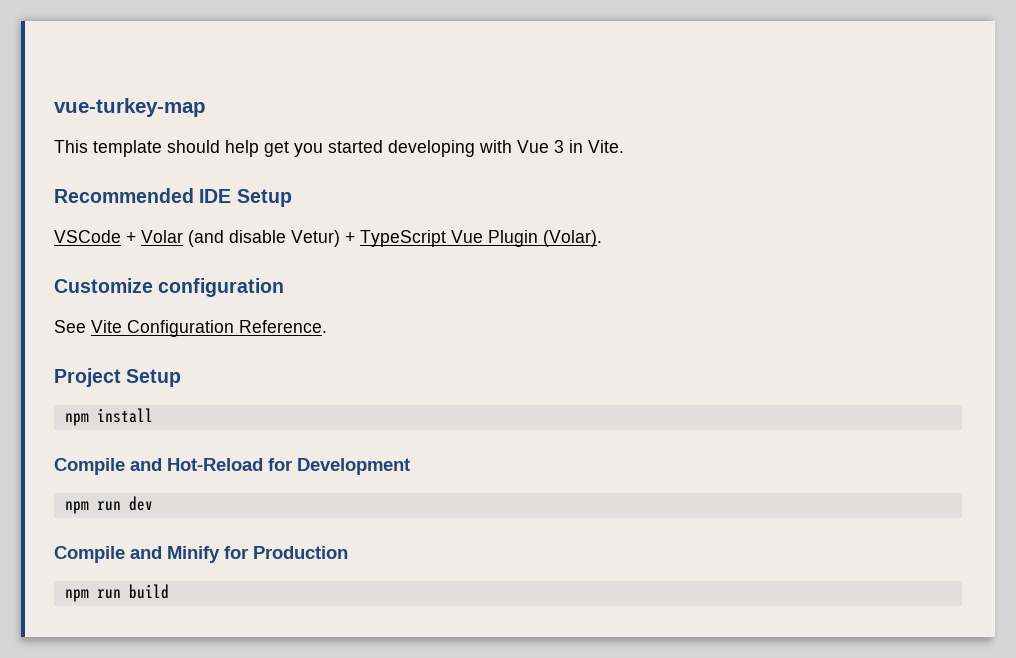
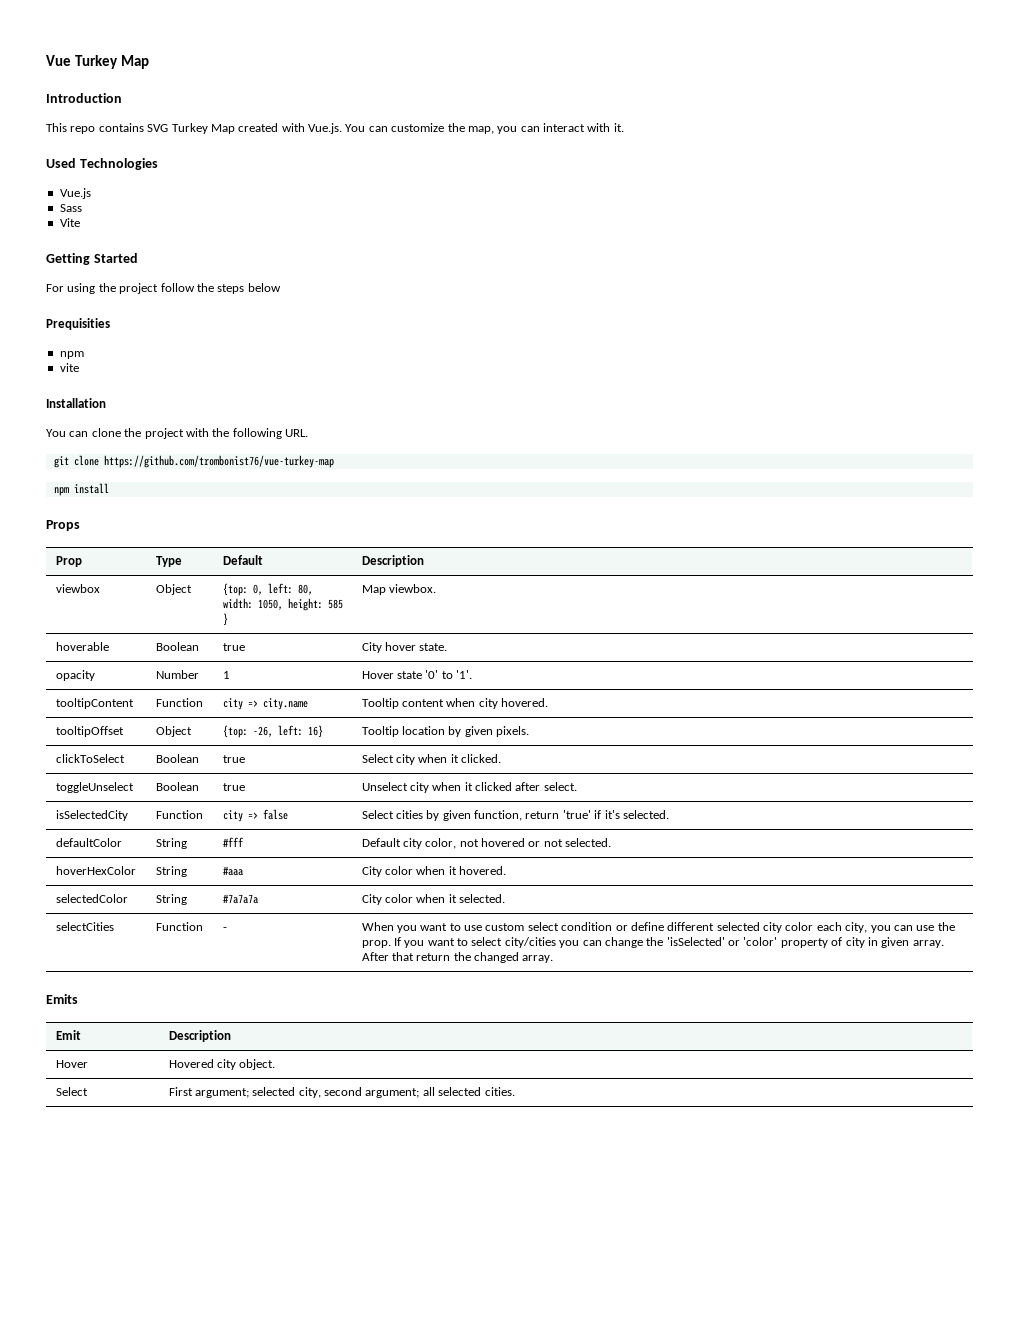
- vue-turkey-map
- This template should help get you started developing with Vue 3 in Vite.
- Recommended IDE Setup
- VSCode + Volar (and disable Vetur) + TypeScript Vue Plugin (Volar).
- Customize configuration
- See Vite Configuration Reference.
- Project Setup
+ Vue Turkey Map
+ Introduction
+ This repo contains SVG Turkey Map created with Vue.js. You can customize the map, you can interact with it.
+ Used Technologies
+ Vue.js
+ Sass
+ Vite
+ Getting Started
+ For using the project follow the steps below
+ Prequisities
+ npm
+ vite
+ Installation
+ You can clone the project with the following URL.
+ git clone https://github.com/trombonist76/vue-turkey-map
  npm install
- Compile and Hot-Reload for Development
- npm run dev
- Compile and Minify for Production
- npm run build
+ Props
+ Prop | Type | Default | Description
+ viewbox | Object | {top: 0, left: 80, width: 1050, height: 585 } | Map viewbox.
+ hoverable | Boolean | true | City hover state.
+ opacity | Number | 1 | Hover state '0' to '1'.
+ tooltipContent | Function | city => city.name | Tooltip content when city hovered.
+ tooltipOffset | Object | {top: -26, left: 16} | Tooltip location by given pixels.
+ clickToSelect | Boolean | true | Select city when it clicked.
+ toggleUnselect | Boolean | true | Unselect city when it clicked after select.
+ isSelectedCity | Function | city => false | Select cities by given function, return 'true' if it's selected.
+ defaultColor | String | #fff | Default city color, not hovered or not selected.
+ hoverHexColor | String | #aaa | City color when it hovered.
+ selectedColor | String | #7a7a7a | City color when it selected.
+ selectCities | Function | - | When you want to use custom select condition or define different selected city color each city, you can use the prop. If you want to select city/cities you can change the 'isSelected' or 'color' property of city in given array. After that return the changed array.
+ Emits
+ Emit | Description
+ Hover | Hovered city object.
+ Select | First argument; selected city, second argument; all selected cities.

